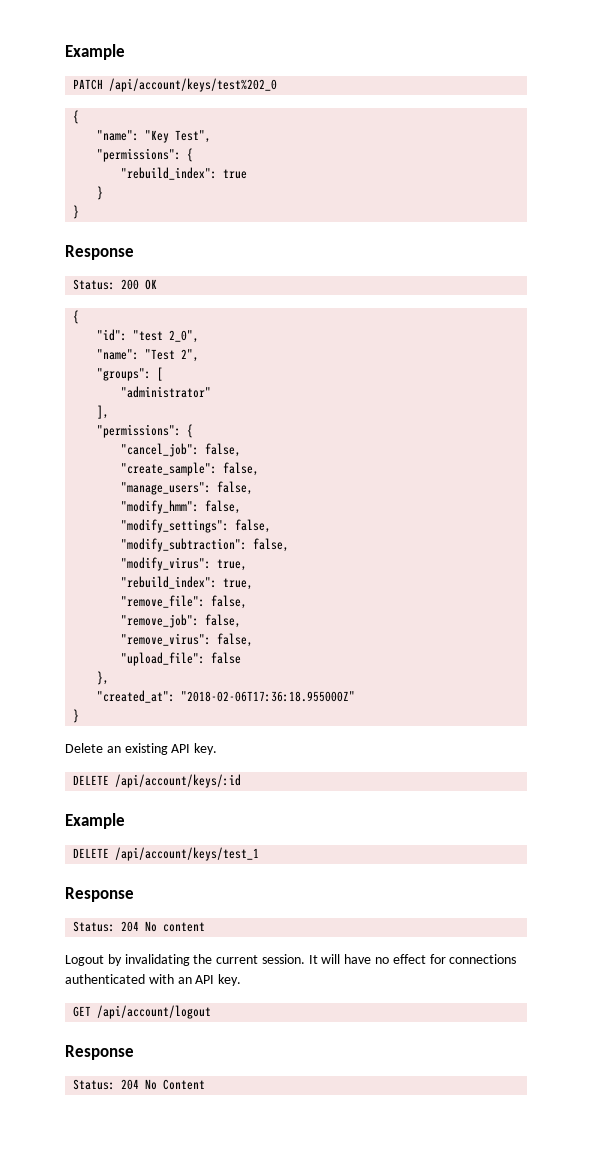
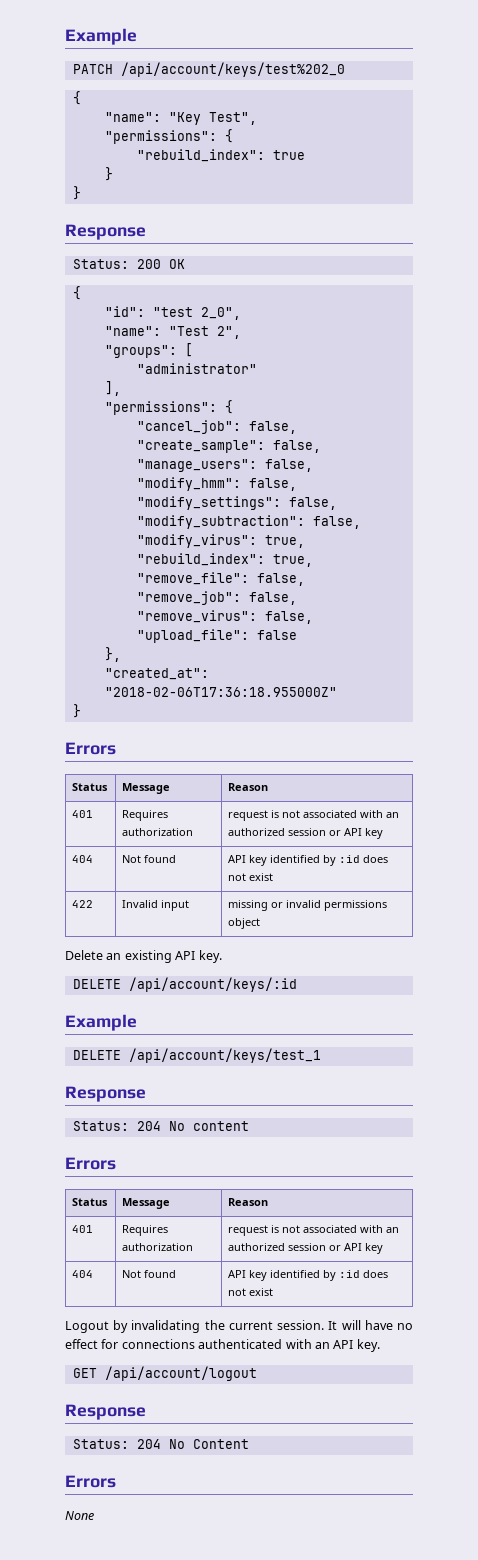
  "created_at": "2018-02-06T17:36:18.955000Z"
  }
+ Errors
+ Status | Message | Reason
+ 401 | Requires authorization | request is not associated with an authorized session or API key
+ 404 | Not found | API key identified by :id does not exist
+ 422 | Invalid input | missing or invalid permissions object
  Status: 204 No content
+ Errors
+ Status | Message | Reason
+ 401 | Requires authorization | request is not associated with an authorized session or API key
+ 404 | Not found | API key identified by :id does not exist
  Status: 204 No Content
+ Errors
+ None

